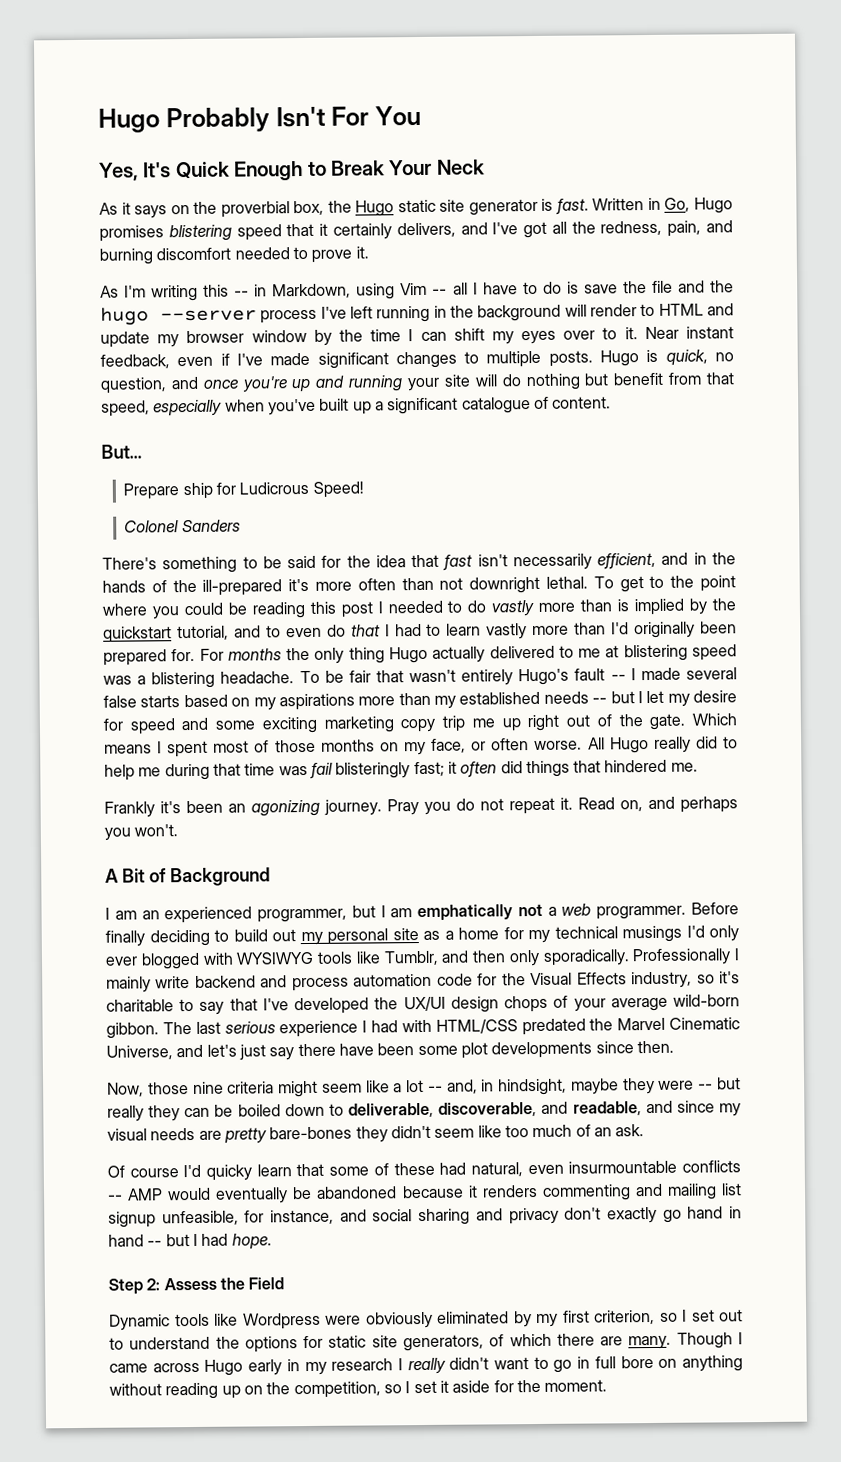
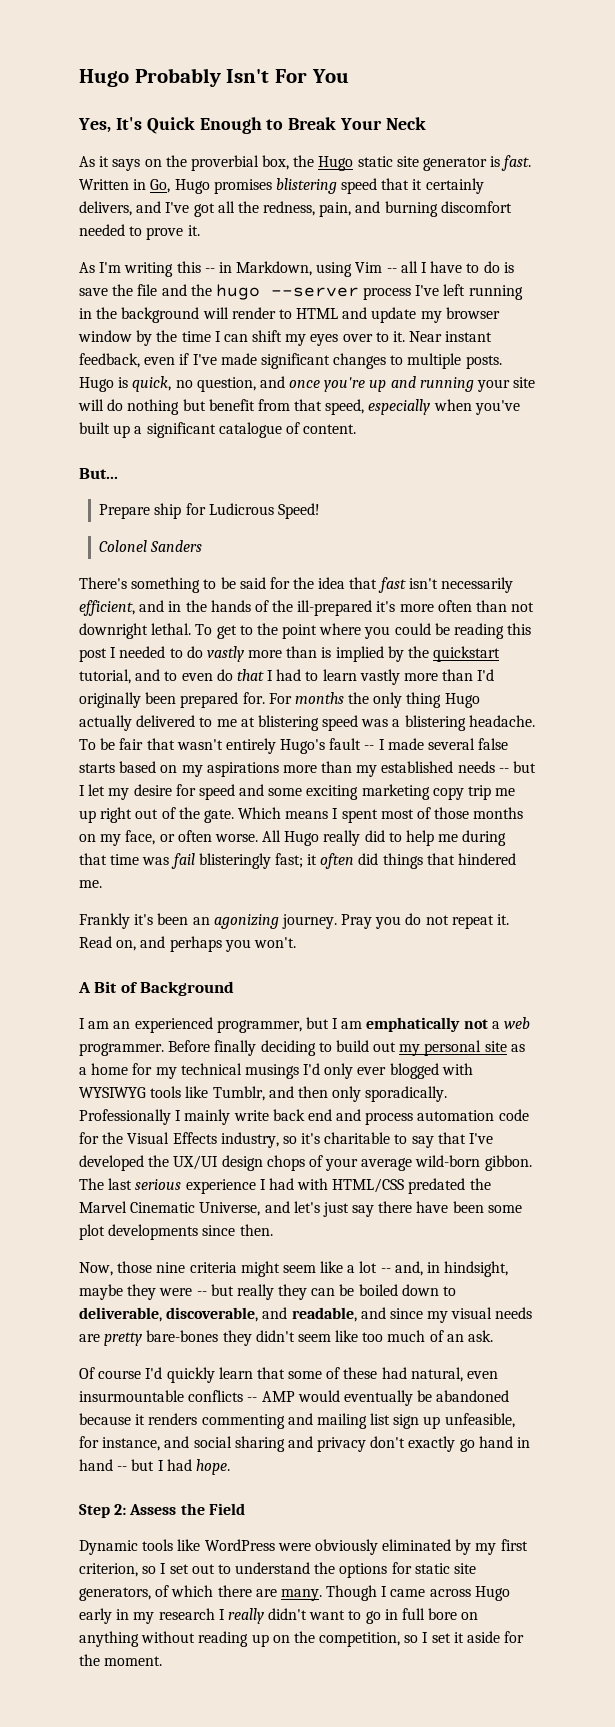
- Professionally I mainly write backend and process automation code for the Visual Effects industry, so it's charitable to say that I've developed the UX/UI design chops of your average wild-born gibbon.
+ Professionally I mainly write back end and process automation code for the Visual Effects industry, so it's charitable to say that I've developed the UX/UI design chops of your average wild-born gibbon.
- Of course I'd quicky learn that some of these had natural, even insurmountable conflicts -- AMP would eventually be abandoned because it renders commenting and mailing list signup unfeasible, for instance, and social sharing and privacy don't exactly go hand in hand -- but I had hope.
+ Of course I'd quickly learn that some of these had natural, even insurmountable conflicts -- AMP would eventually be abandoned because it renders commenting and mailing list sign up unfeasible, for instance, and social sharing and privacy don't exactly go hand in hand -- but I had hope.
- Dynamic tools like Wordpress were obviously eliminated by my first criterion, so I set out to understand the options for static site generators, of which there are many.
+ Dynamic tools like WordPress were obviously eliminated by my first criterion, so I set out to understand the options for static site generators, of which there are many.

